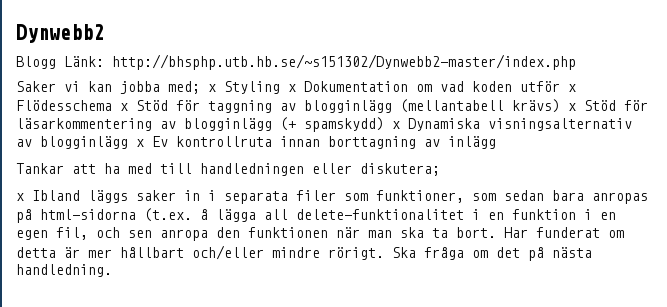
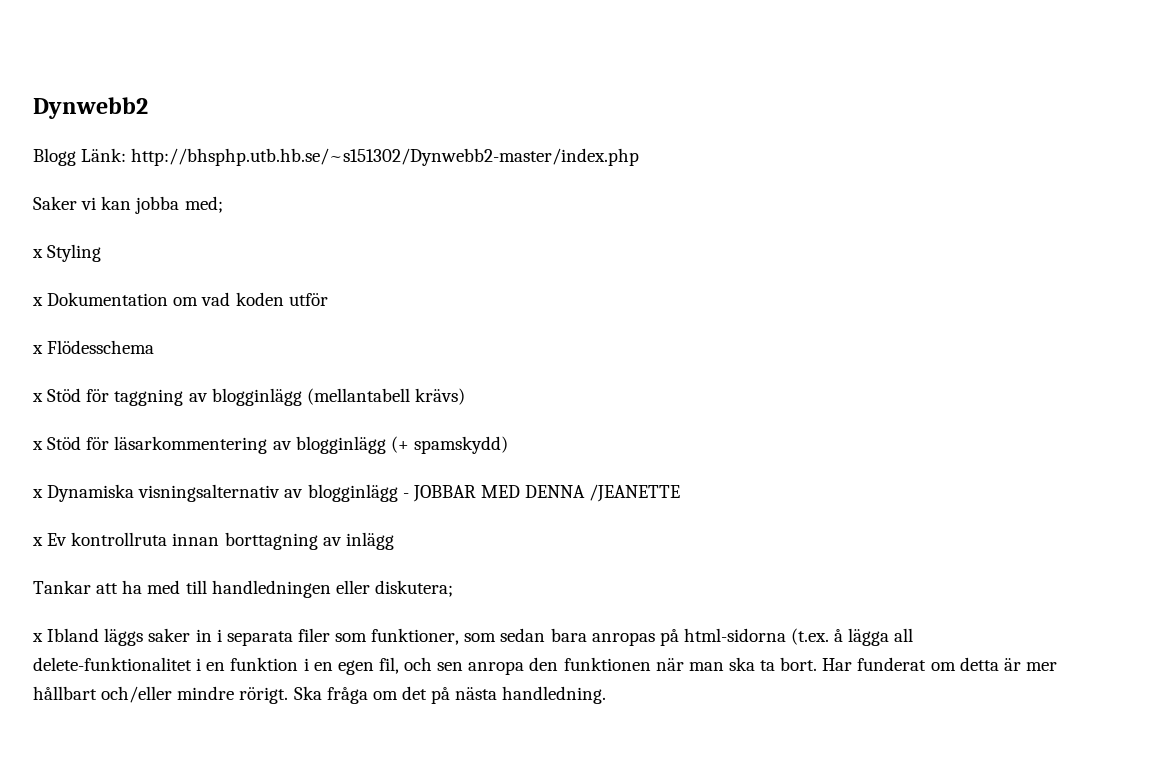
- Saker vi kan jobba med; x Styling x Dokumentation om vad koden utför x Flödesschema x Stöd för taggning av blogginlägg (mellantabell krävs) x Stöd för läsarkommentering av blogginlägg (+ spamskydd) x Dynamiska visningsalternativ av blogginlägg x Ev kontrollruta innan borttagning av inlägg
+ Saker vi kan jobba med;
+ x Styling
+ x Dokumentation om vad koden utför
+ x Flödesschema
+ x Stöd för taggning av blogginlägg (mellantabell krävs)
+ x Stöd för läsarkommentering av blogginlägg (+ spamskydd)
+ x Dynamiska visningsalternativ av blogginlägg - JOBBAR MED DENNA /JEANETTE
+ x Ev kontrollruta innan borttagning av inlägg

